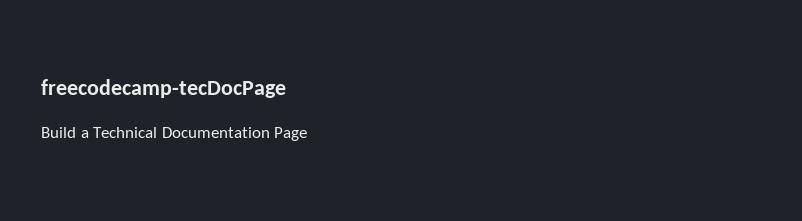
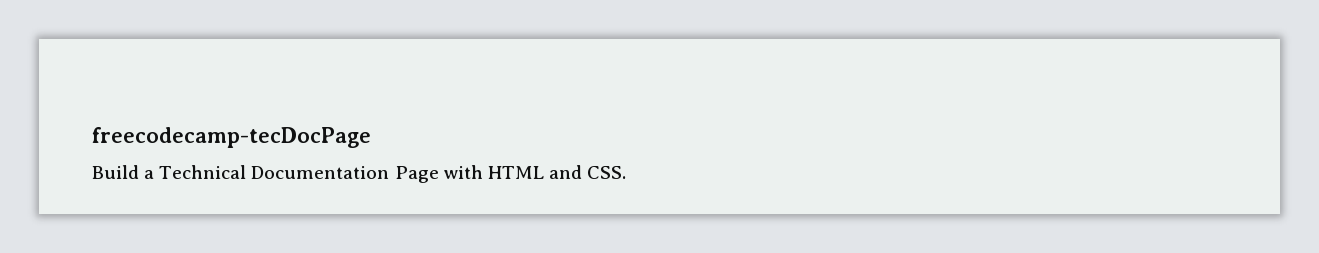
- Build a Technical Documentation Page
+ Build a Technical Documentation Page with HTML and CSS.

